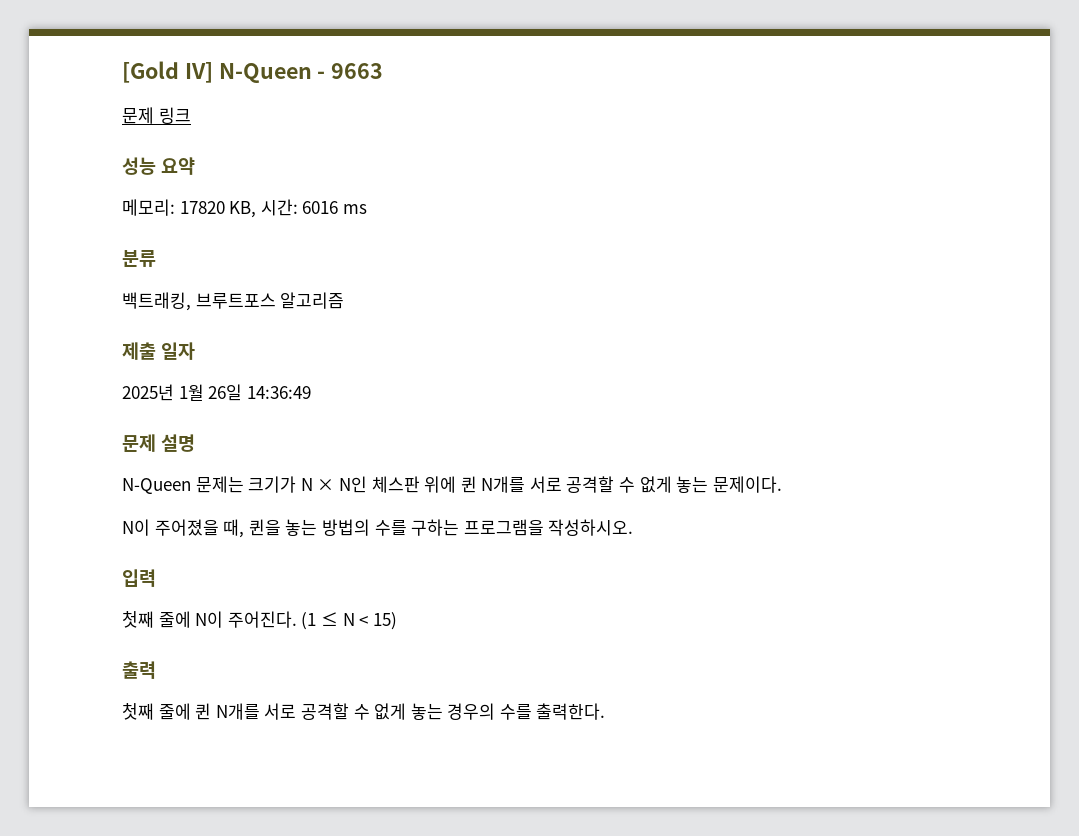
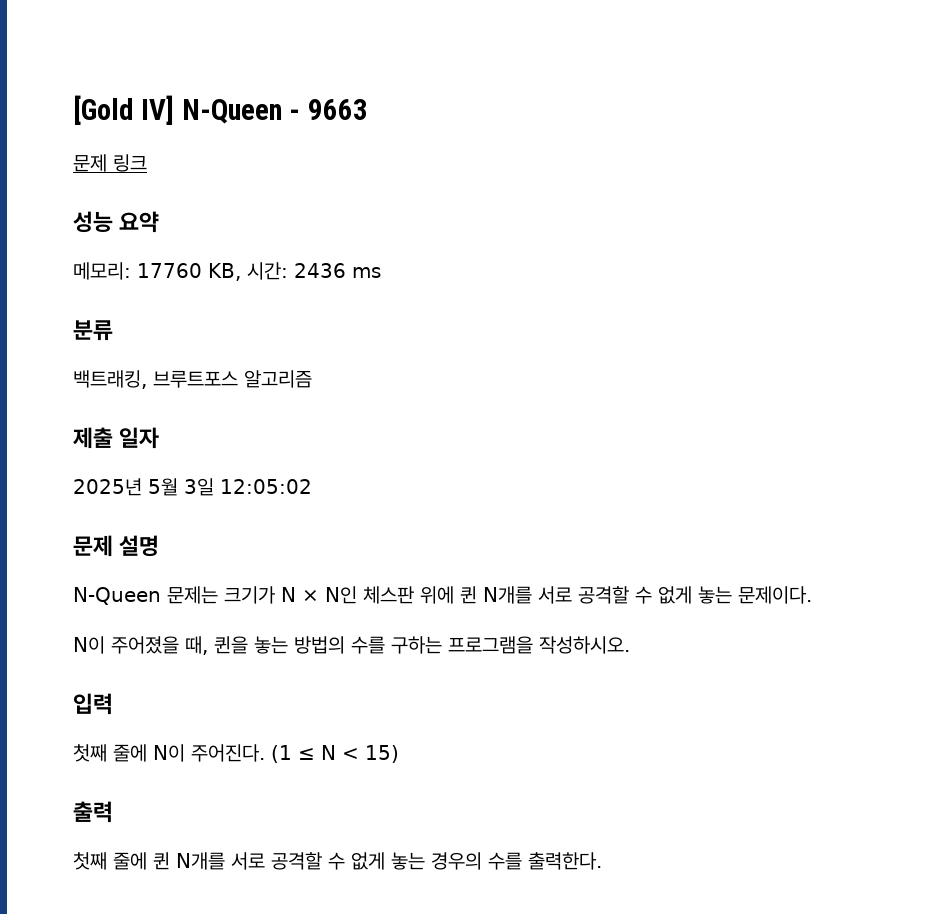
- 메모리: 17820 KB, 시간: 6016 ms
+ 메모리: 17760 KB, 시간: 2436 ms
- 2025년 1월 26일 14:36:49
+ 2025년 5월 3일 12:05:02

